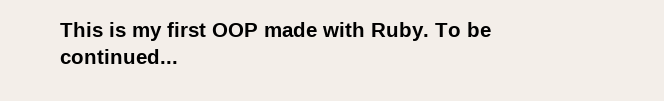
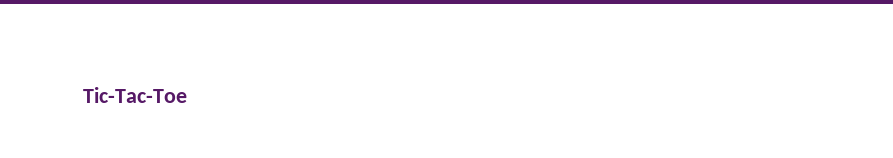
- This is my first OOP made with Ruby. To be continued...
+ Tic-Tac-Toe

